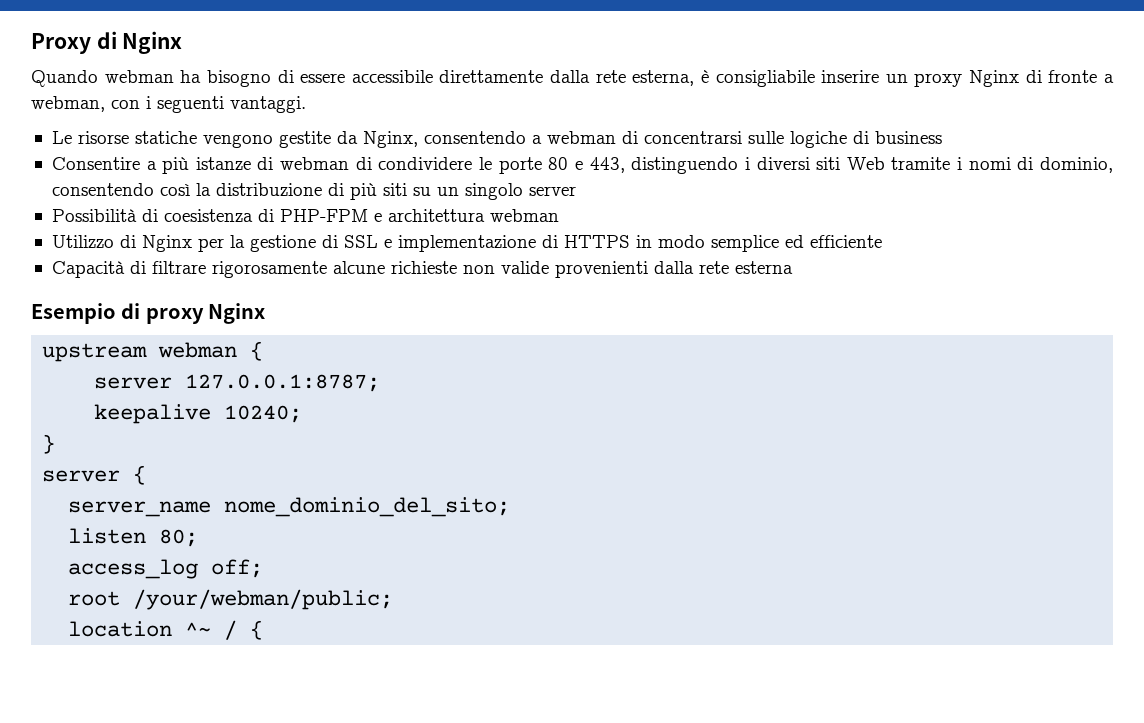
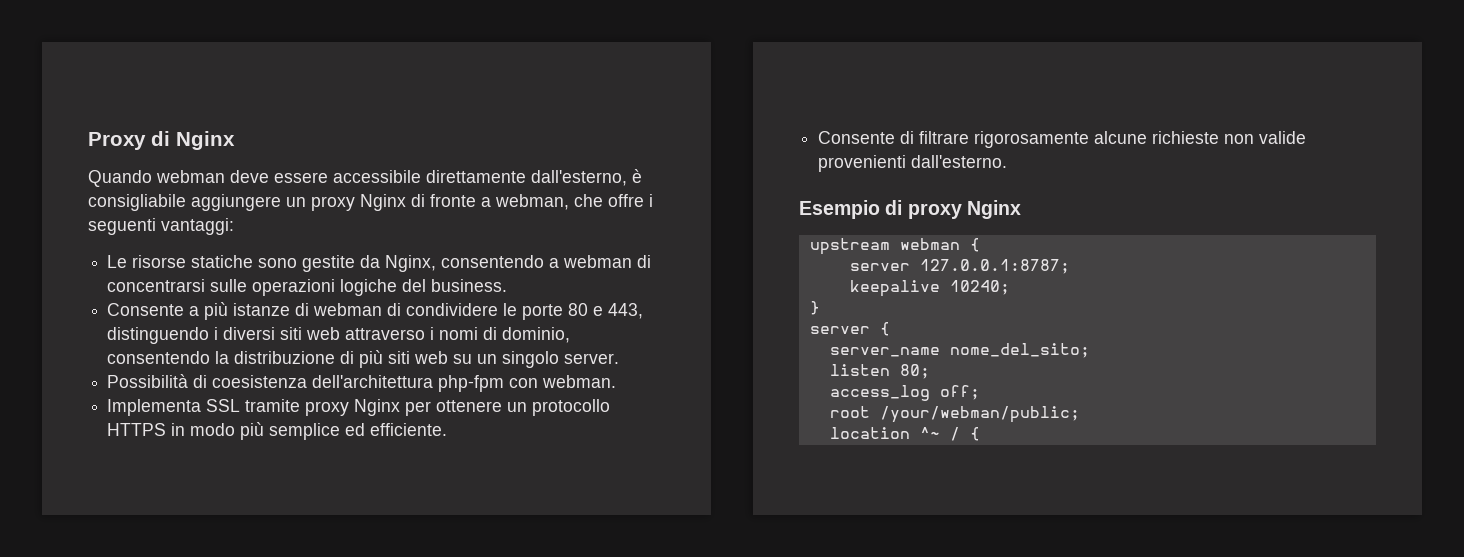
- Quando webman ha bisogno di essere accessibile direttamente dalla rete esterna, è consigliabile inserire un proxy Nginx di fronte a webman, con i seguenti vantaggi.
+ Quando webman deve essere accessibile direttamente dall'esterno, è consigliabile aggiungere un proxy Nginx di fronte a webman, che offre i seguenti vantaggi:
- Le risorse statiche vengono gestite da Nginx, consentendo a webman di concentrarsi sulle logiche di business
- Consentire a più istanze di webman di condividere le porte 80 e 443, distinguendo i diversi siti Web tramite i nomi di dominio, consentendo così la distribuzione di più siti su un singolo server
+ Le risorse statiche sono gestite da Nginx, consentendo a webman di concentrarsi sulle operazioni logiche del business.
+ Consente a più istanze di webman di condividere le porte 80 e 443, distinguendo i diversi siti web attraverso i nomi di dominio, consentendo la distribuzione di più siti web su un singolo server.
- Possibilità di coesistenza di PHP-FPM e architettura webman
- Utilizzo di Nginx per la gestione di SSL e implementazione di HTTPS in modo semplice ed efficiente
- Capacità di filtrare rigorosamente alcune richieste non valide provenienti dalla rete esterna
+ Possibilità di coesistenza dell'architettura php-fpm con webman.
+ Implementa SSL tramite proxy Nginx per ottenere un protocollo HTTPS in modo più semplice ed efficiente.
+ Consente di filtrare rigorosamente alcune richieste non valide provenienti dall'esterno.
- server_name nome_dominio_del_sito;
+ server_name nome_del_sito;

